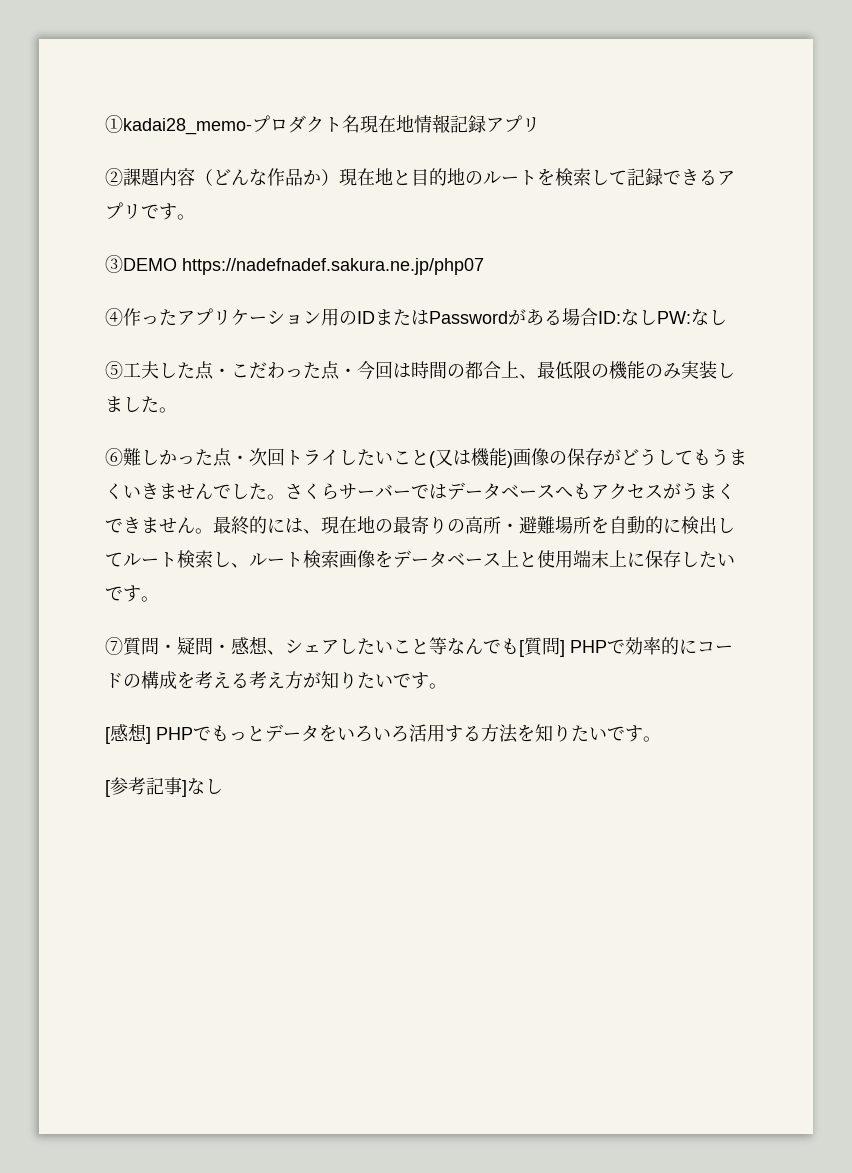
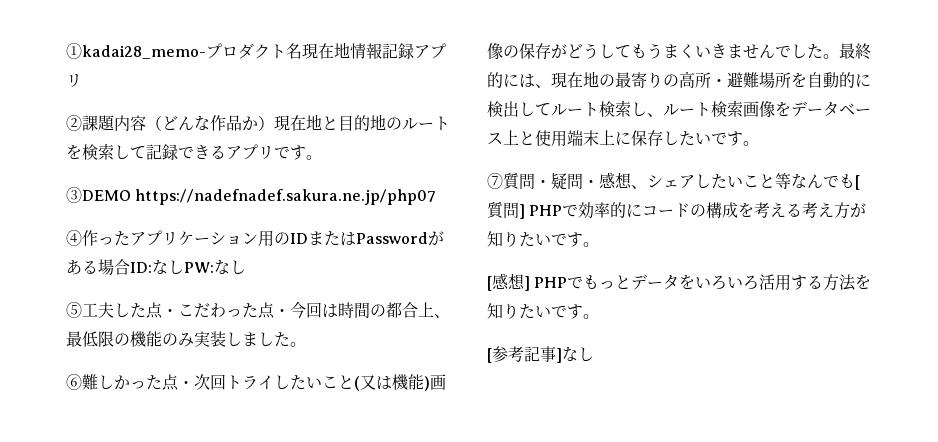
- さくらサーバーではデータベースへもアクセスがうまくできません。

